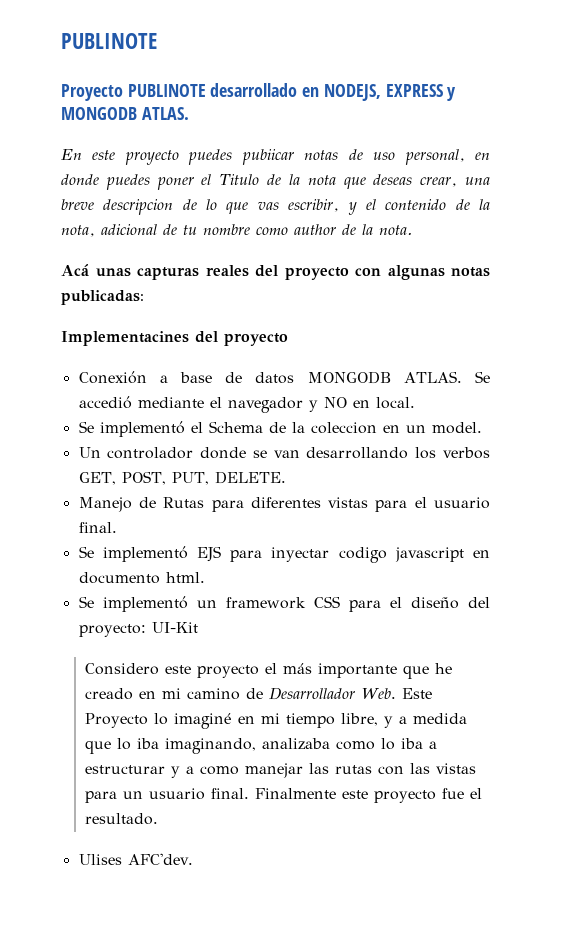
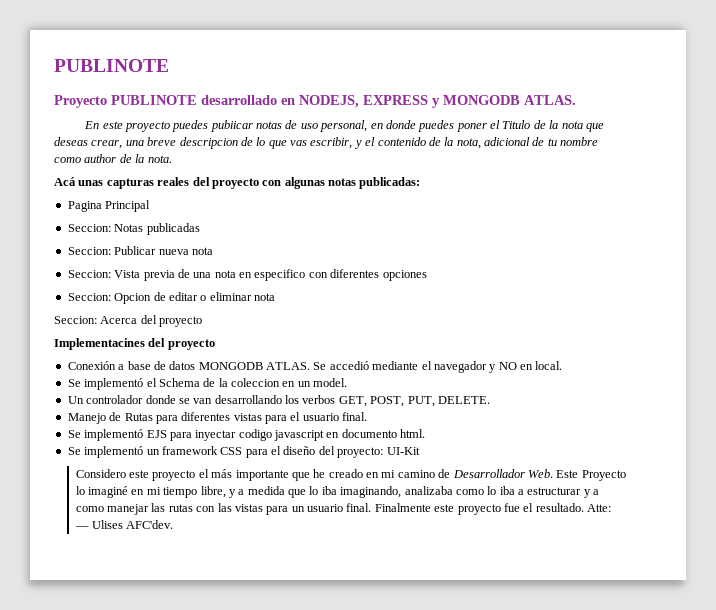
+ Pagina Principal
+ Seccion: Notas publicadas
+ Seccion: Publicar nueva nota
+ Seccion: Vista previa de una nota en especifico con diferentes opciones
+ Seccion: Opcion de editar o eliminar nota
+ Seccion: Acerca del proyecto
- Finalmente este proyecto fue el resultado.
- Ulises AFC'dev.
+ Finalmente este proyecto fue el resultado. Atte: — Ulises AFC'dev.

